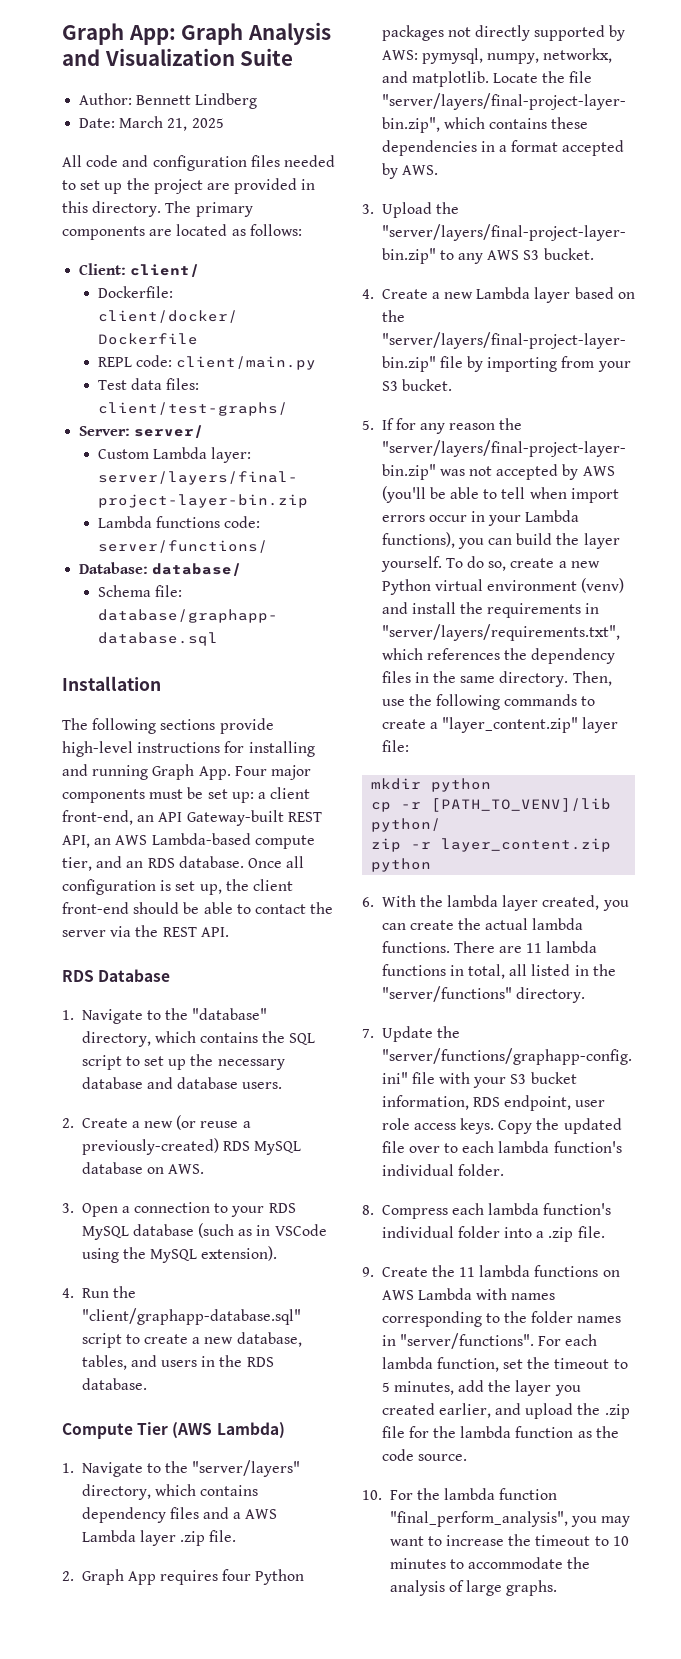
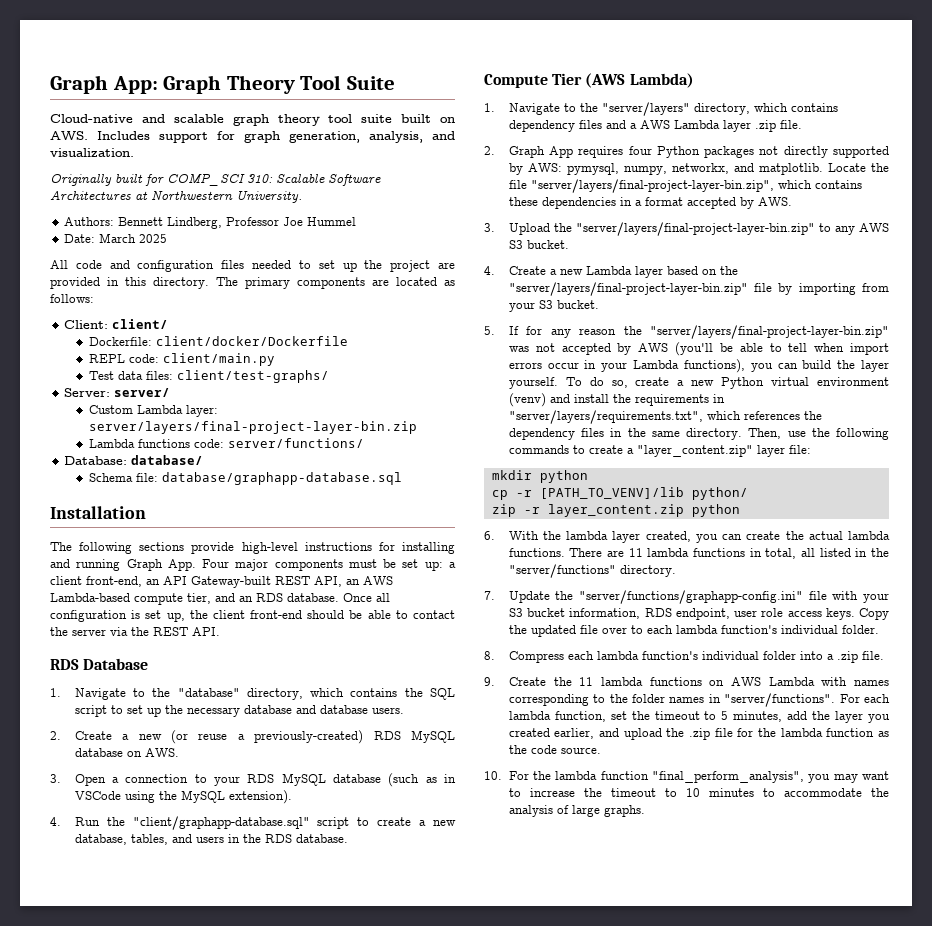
- Graph App: Graph Analysis and Visualization Suite
- Author: Bennett Lindberg
+ Graph App: Graph Theory Tool Suite
+ Cloud-native and scalable graph theory tool suite built on AWS. Includes support for graph generation, analysis, and visualization.
+ Originally built for COMP_SCI 310: Scalable Software Architectures at Northwestern University.
+ Authors: Bennett Lindberg, Professor Joe Hummel
- Date: March 21, 2025
+ Date: March 2025

